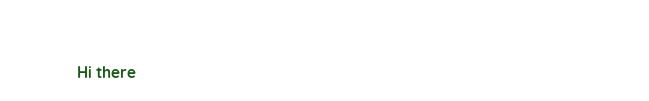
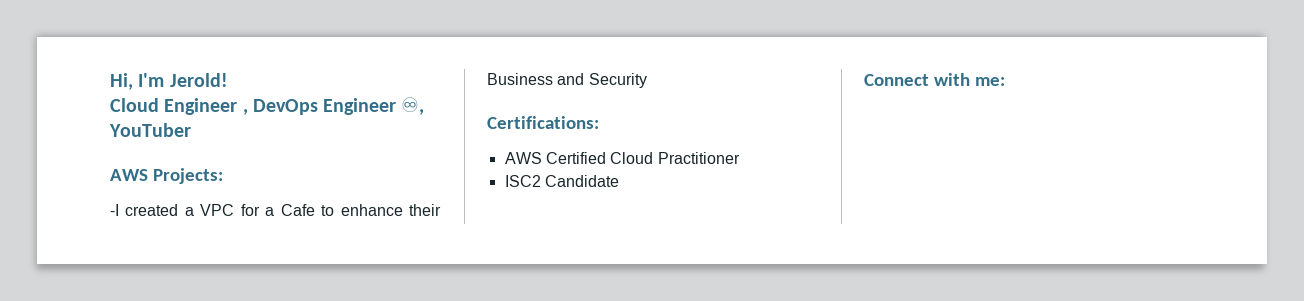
- Hi there
+ Hi, I'm Jerold!
+ Cloud Engineer , DevOps Engineer ♾, YouTuber
+ AWS Projects:
+ -I created a VPC for a Cafe to enhance their Business and Security
+ Certifications:
+ AWS Certified Cloud Practitioner
+ ISC2 Candidate
+ Connect with me:

